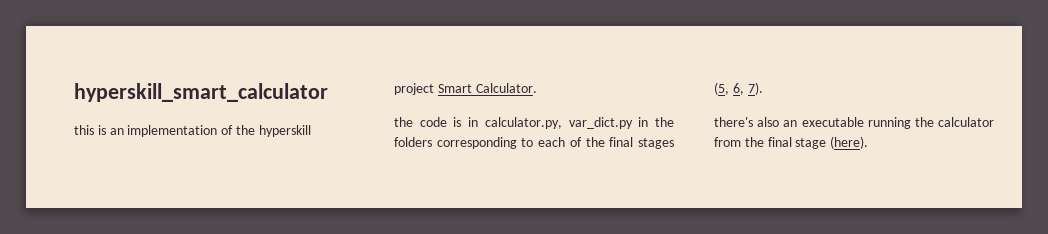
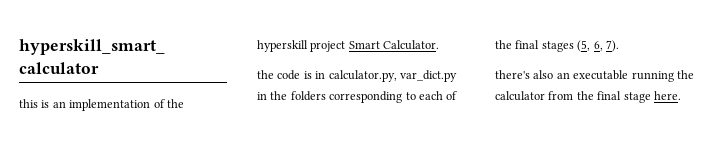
- there's also an executable running the calculator from the final stage (here).
+ there's also an executable running the calculator from the final stage here.

